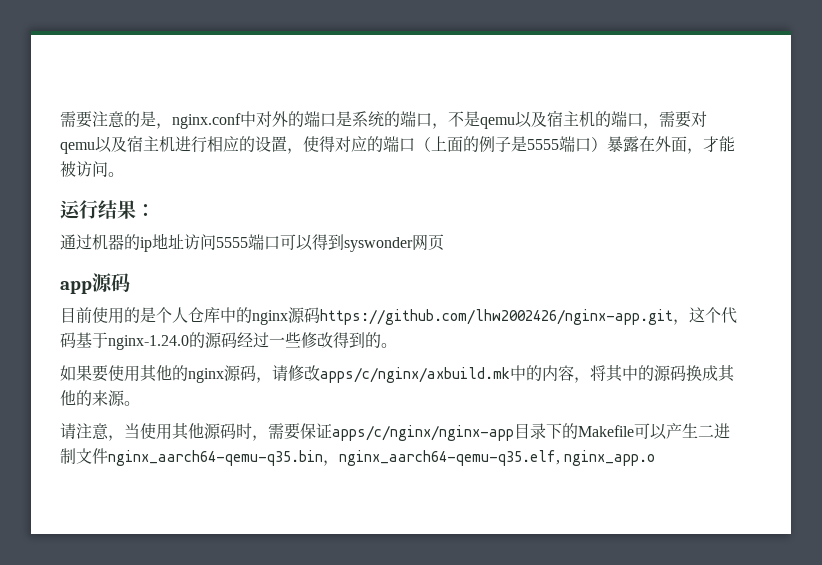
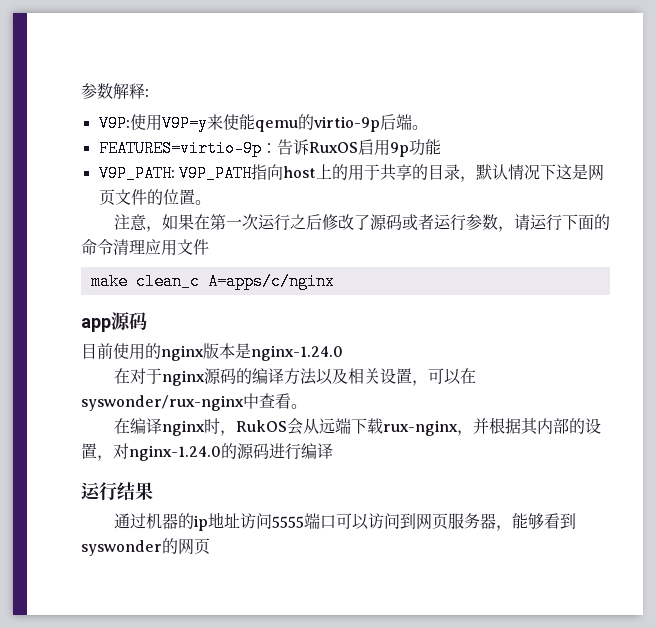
- 需要注意的是，nginx.conf中对外的端口是系统的端口，不是qemu以及宿主机的端口，需要对qemu以及宿主机进行相应的设置，使得对应的端口（上面的例子是5555端口）暴露在外面，才能被访问。
+ 参数解释:
+ V9P:使用V9P=y来使能qemu的virtio-9p后端。
+ FEATURES=virtio-9p：告诉RuxOS启用9p功能
+ V9P_PATH: V9P_PATH指向host上的用于共享的目录，默认情况下这是网页文件的位置。
+ 注意，如果在第一次运行之后修改了源码或者运行参数，请运行下面的命令清理应用文件
+ make clean_c A=apps/c/nginx
+ app源码
+ 目前使用的nginx版本是nginx-1.24.0
+ 在对于nginx源码的编译方法以及相关设置，可以在syswonder/rux-nginx中查看。
+ 在编译nginx时，RukOS会从远端下载rux-nginx，并根据其内部的设置，对nginx-1.24.0的源码进行编译
- 运行结果：
+ 运行结果
- 通过机器的ip地址访问5555端口可以得到syswonder网页
- app源码
- 目前使用的是个人仓库中的nginx源码https://github.com/lhw2002426/nginx-app.git，这个代码基于nginx-1.24.0的源码经过一些修改得到的。
- 如果要使用其他的nginx源码，请修改apps/c/nginx/axbuild.mk中的内容，将其中的源码换成其他的来源。
- 请注意，当使用其他源码时，需要保证apps/c/nginx/nginx-app目录下的Makefile可以产生二进制文件nginx_aarch64-qemu-q35.bin，nginx_aarch64-qemu-q35.elf, nginx_app.o
+ 通过机器的ip地址访问5555端口可以访问到网页服务器，能够看到syswonder的网页

